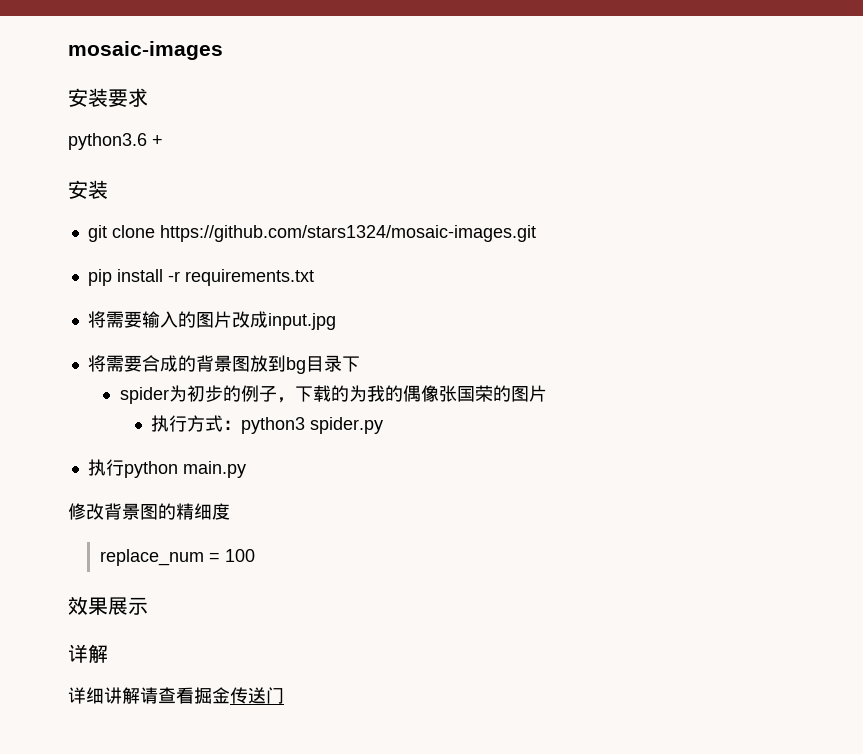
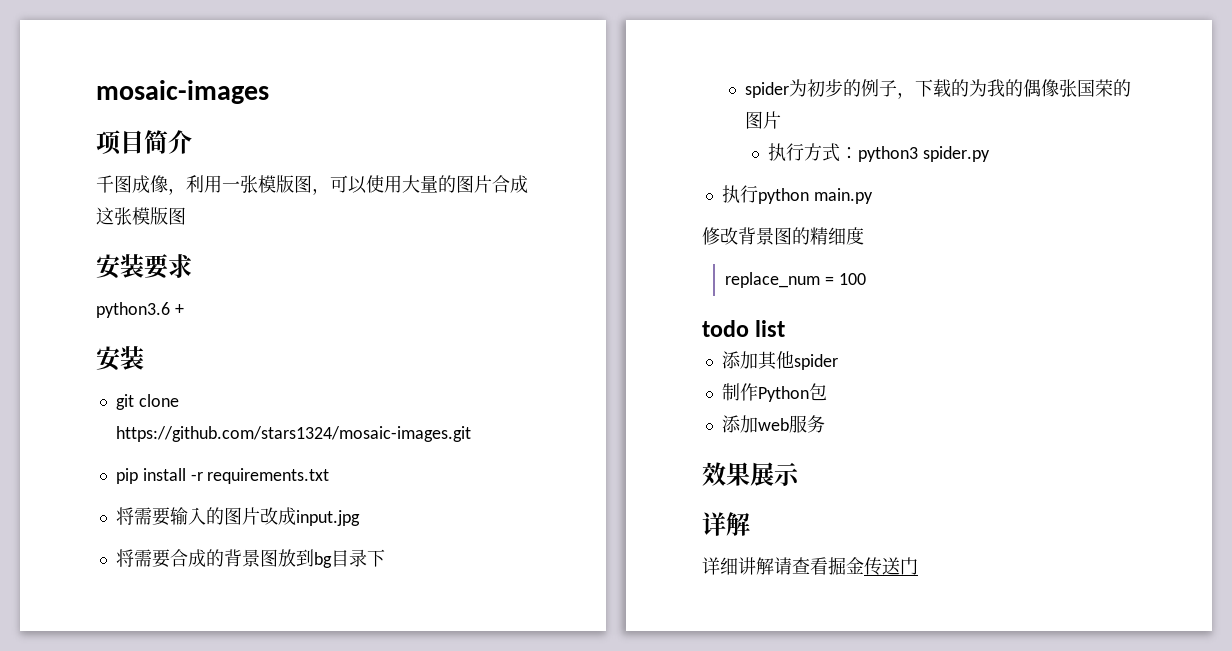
+ 项目简介
+ 千图成像，利用一张模版图，可以使用大量的图片合成这张模版图
+ todo list
+ 添加其他spider
+ 制作Python包
+ 添加web服务

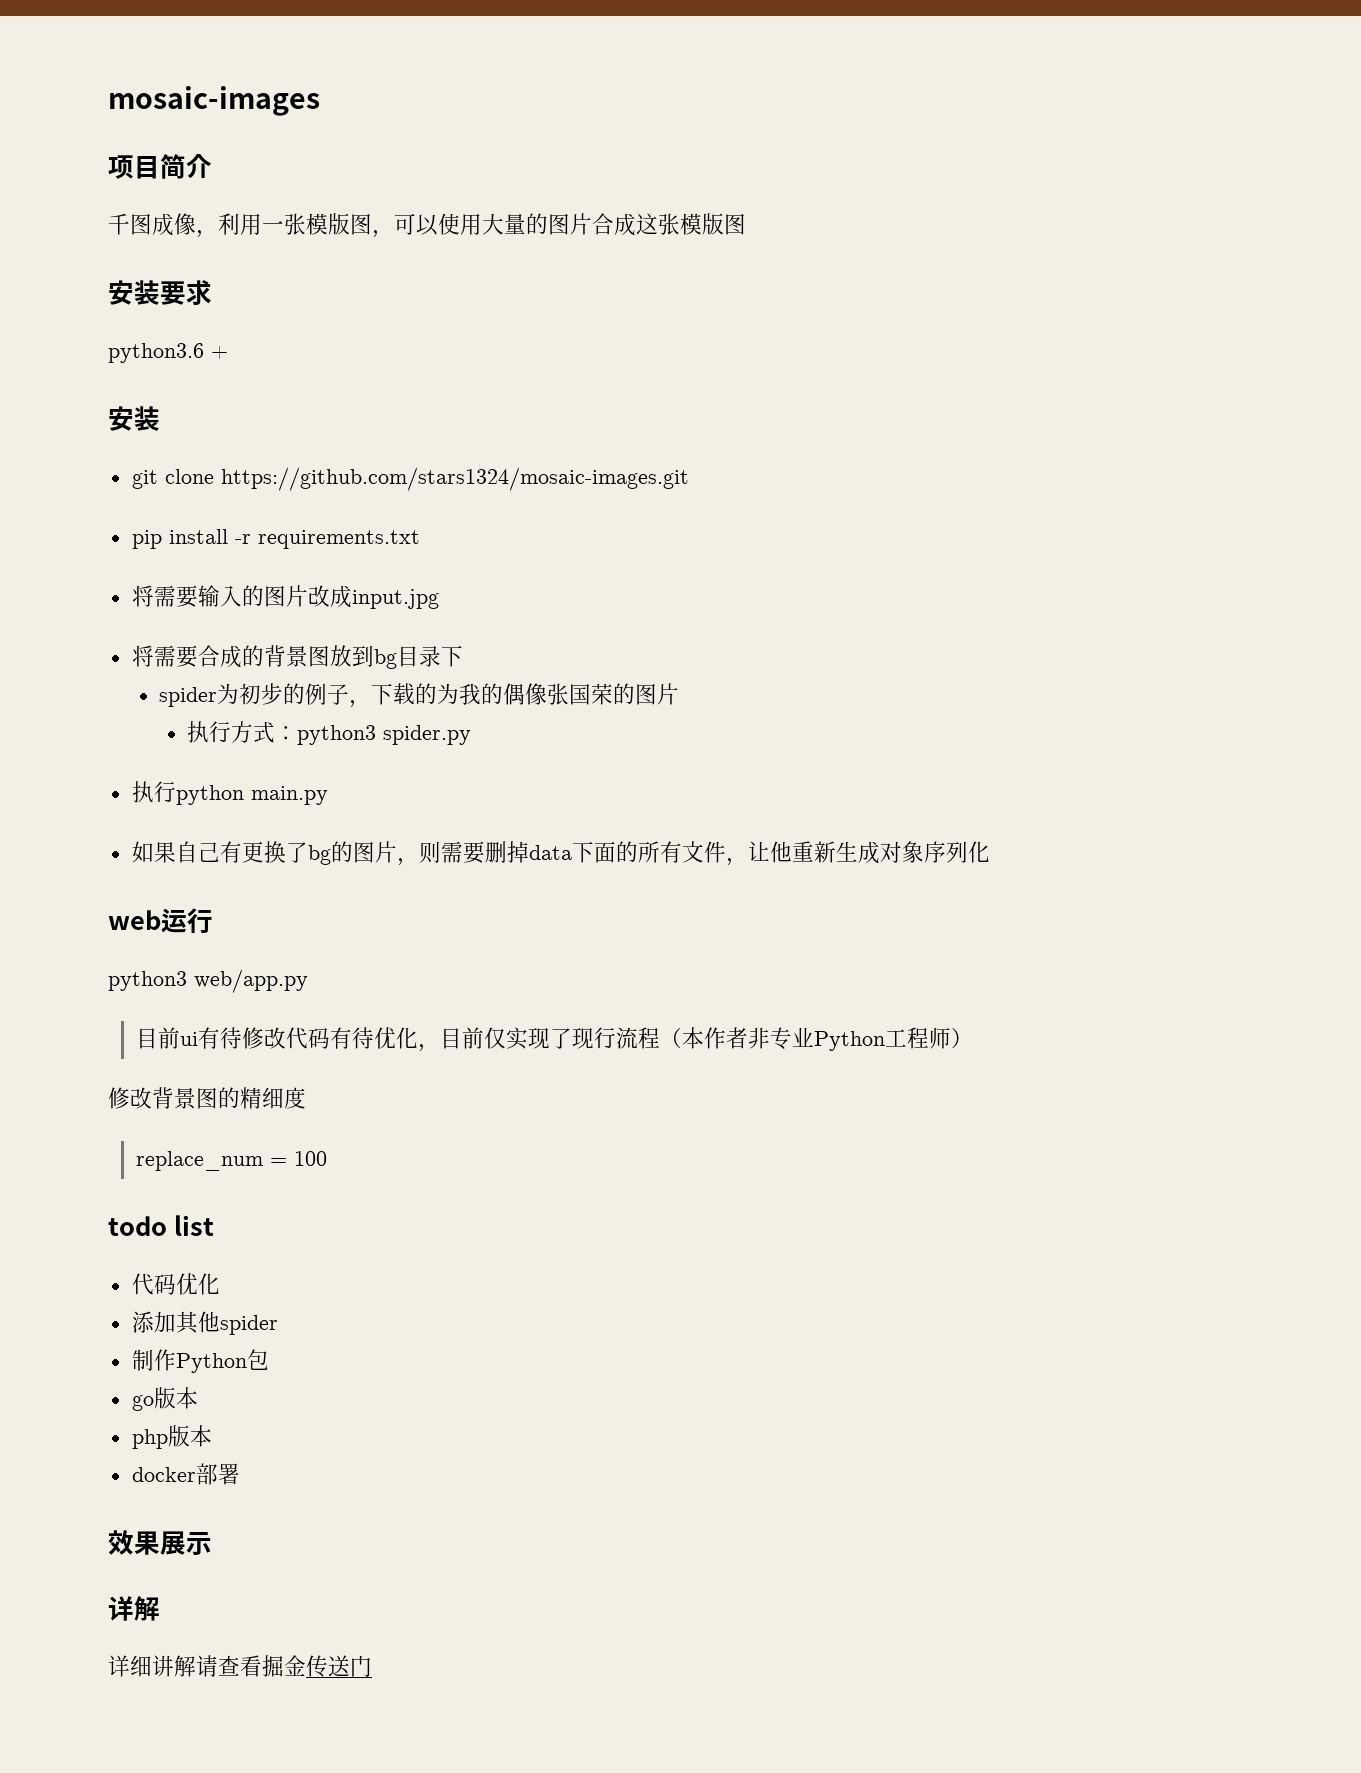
+ 如果自己有更换了bg的图片，则需要删掉data下面的所有文件，让他重新生成对象序列化
+ web运行
+ python3 web/app.py
+ 目前ui有待修改代码有待优化，目前仅实现了现行流程（本作者非专业Python工程师）
+ 代码优化
- 添加web服务
+ go版本
+ php版本
+ docker部署

